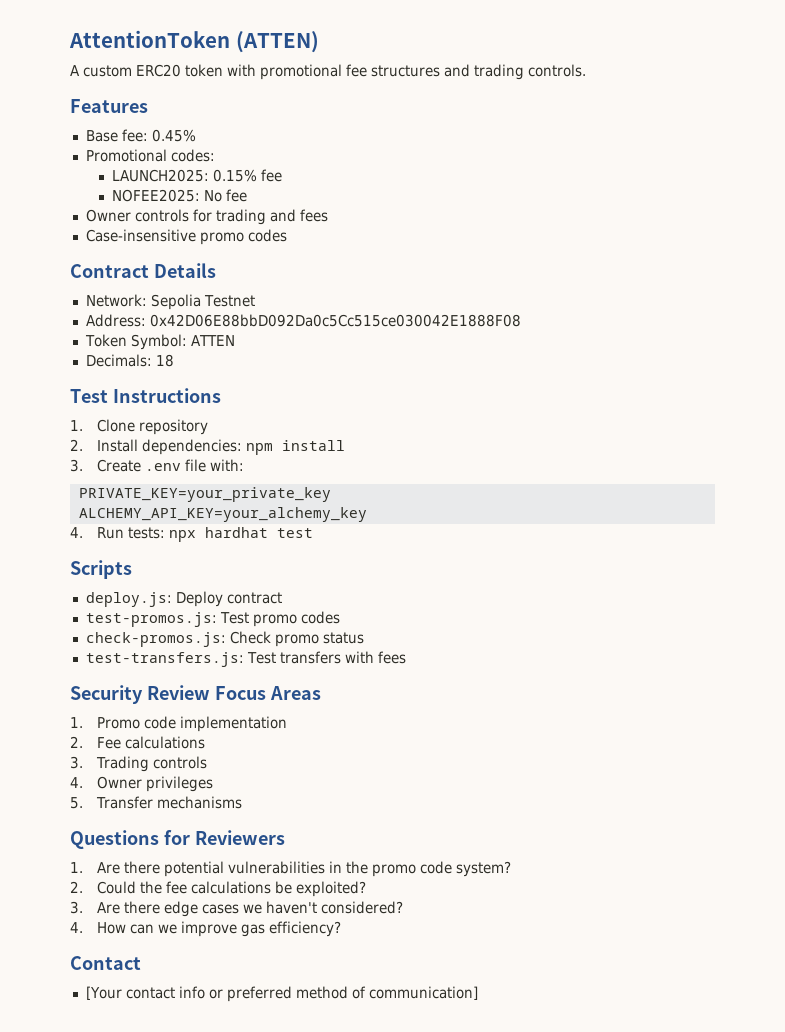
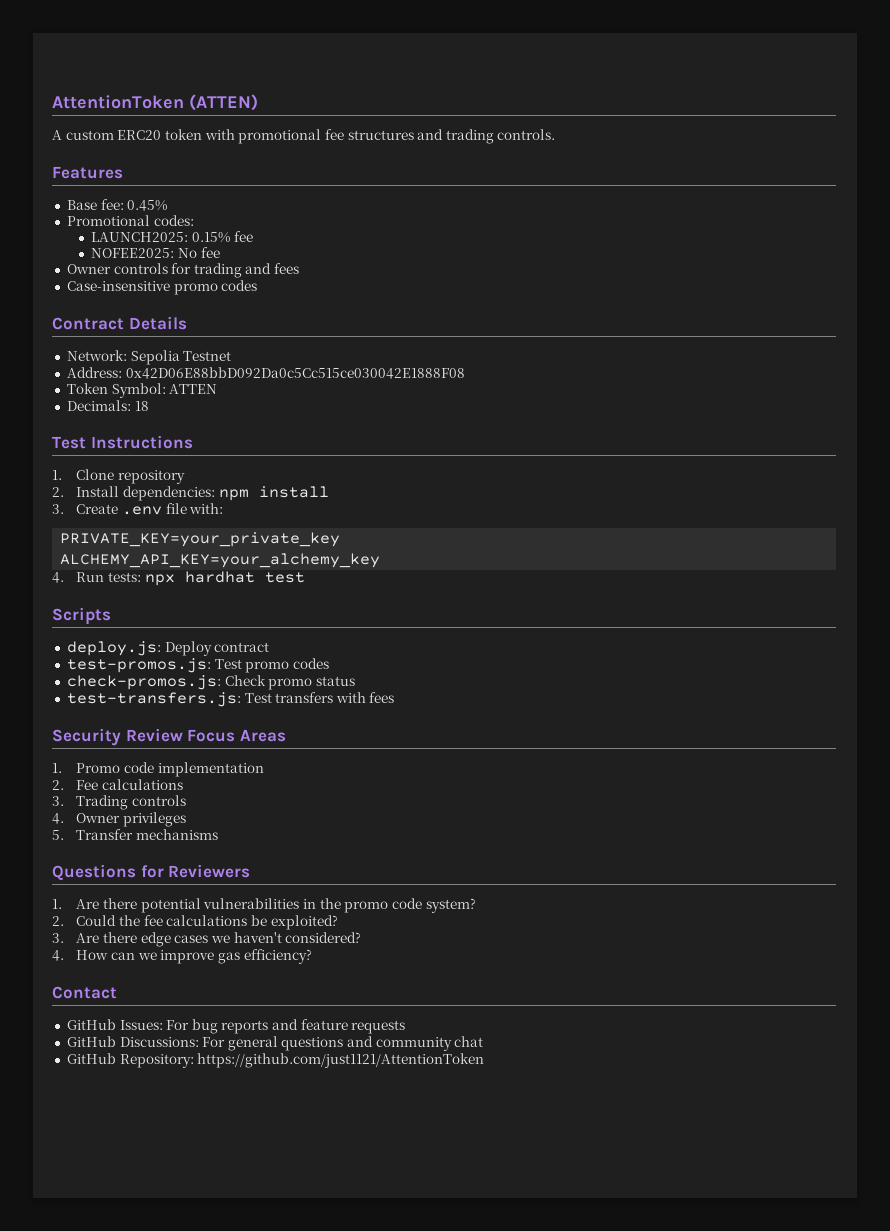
- [Your contact info or preferred method of communication]
+ GitHub Issues: For bug reports and feature requests
+ GitHub Discussions: For general questions and community chat
+ GitHub Repository: https://github.com/just1121/AttentionToken

